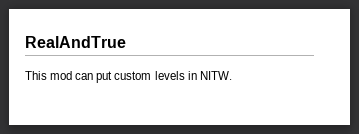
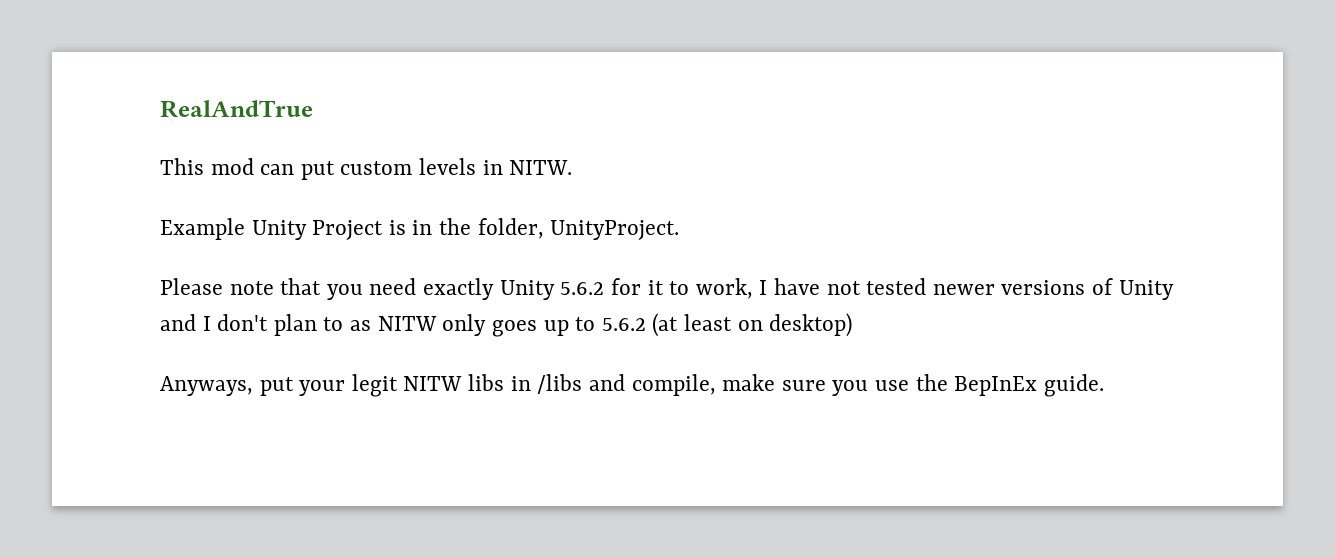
+ Example Unity Project is in the folder, UnityProject.
+ Please note that you need exactly Unity 5.6.2 for it to work, I have not tested newer versions of Unity and I don't plan to as NITW only goes up to 5.6.2 (at least on desktop)
+ Anyways, put your legit NITW libs in /libs and compile, make sure you use the BepInEx guide.

